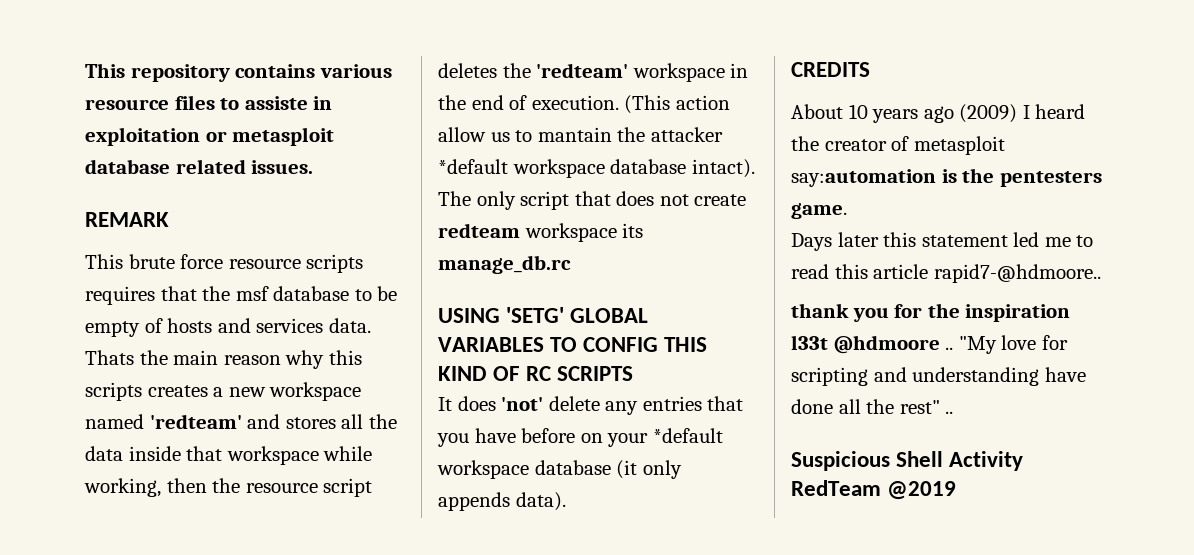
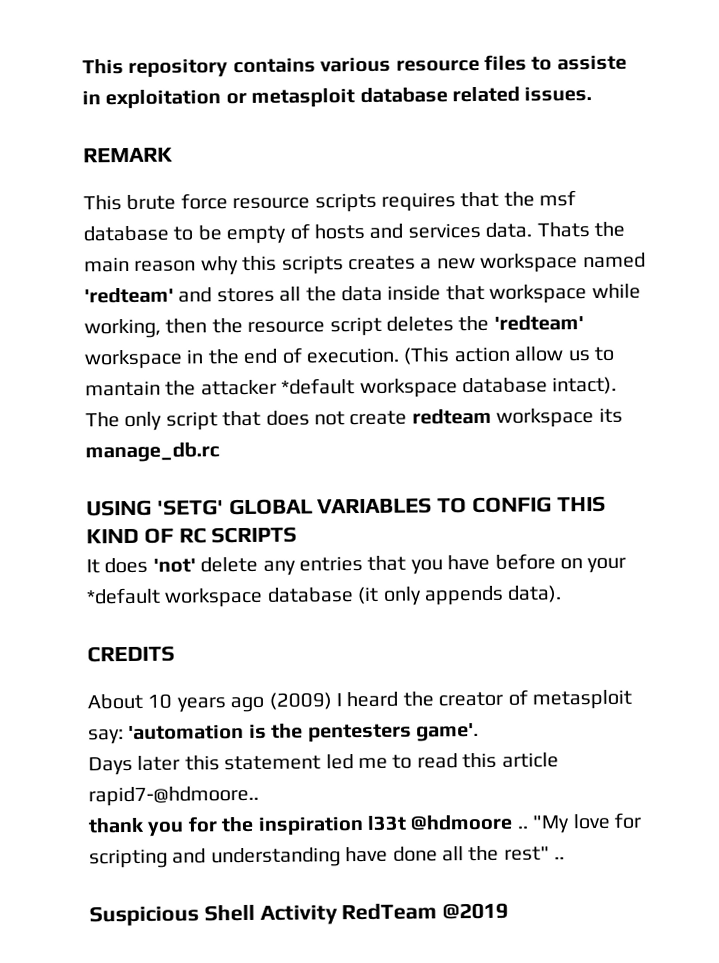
- About 10 years ago (2009) I heard the creator of metasploit say:automation is the pentesters game.
+ About 10 years ago (2009) I heard the creator of metasploit say: 'automation is the pentesters game'.

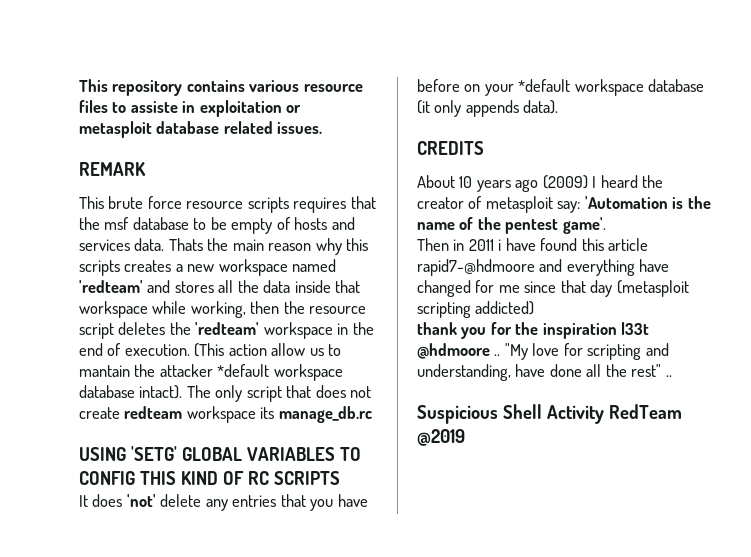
- About 10 years ago (2009) I heard the creator of metasploit say: 'automation is the pentesters game'.
- Days later this statement led me to read this article rapid7-@hdmoore..
+ About 10 years ago (2009) I heard the creator of metasploit say: 'Automation is the name of the pentest game'.
+ Then in 2011 i have found this article rapid7-@hdmoore and everything have changed for me since that day (metasploit scripting addicted)
- "My love for scripting and understanding have done all the rest" ..
+ "My love for scripting and understanding, have done all the rest" ..

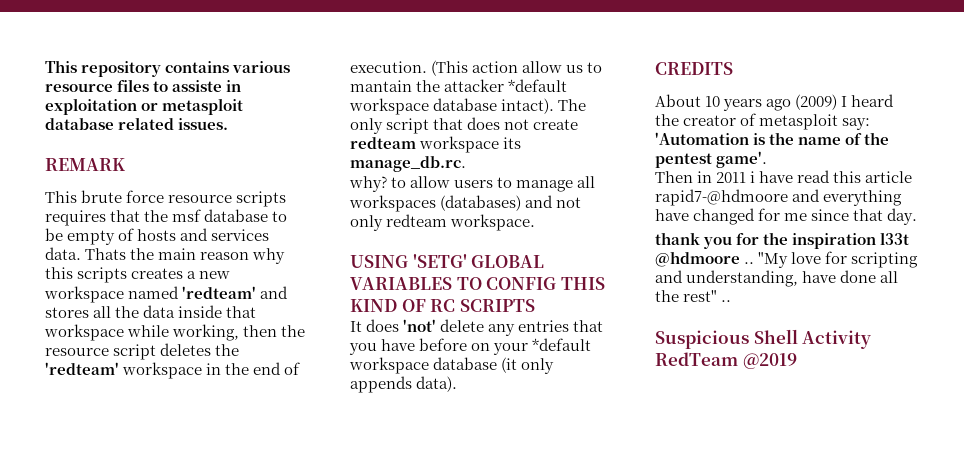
- The only script that does not create redteam workspace its manage_db.rc
+ The only script that does not create redteam workspace its manage_db.rc.
+ why? to allow users to manage all workspaces (databases) and not only redteam workspace.
- Then in 2011 i have found this article rapid7-@hdmoore and everything have changed for me since that day (metasploit scripting addicted)
+ Then in 2011 i have read this article rapid7-@hdmoore and everything have changed for me since that day.

